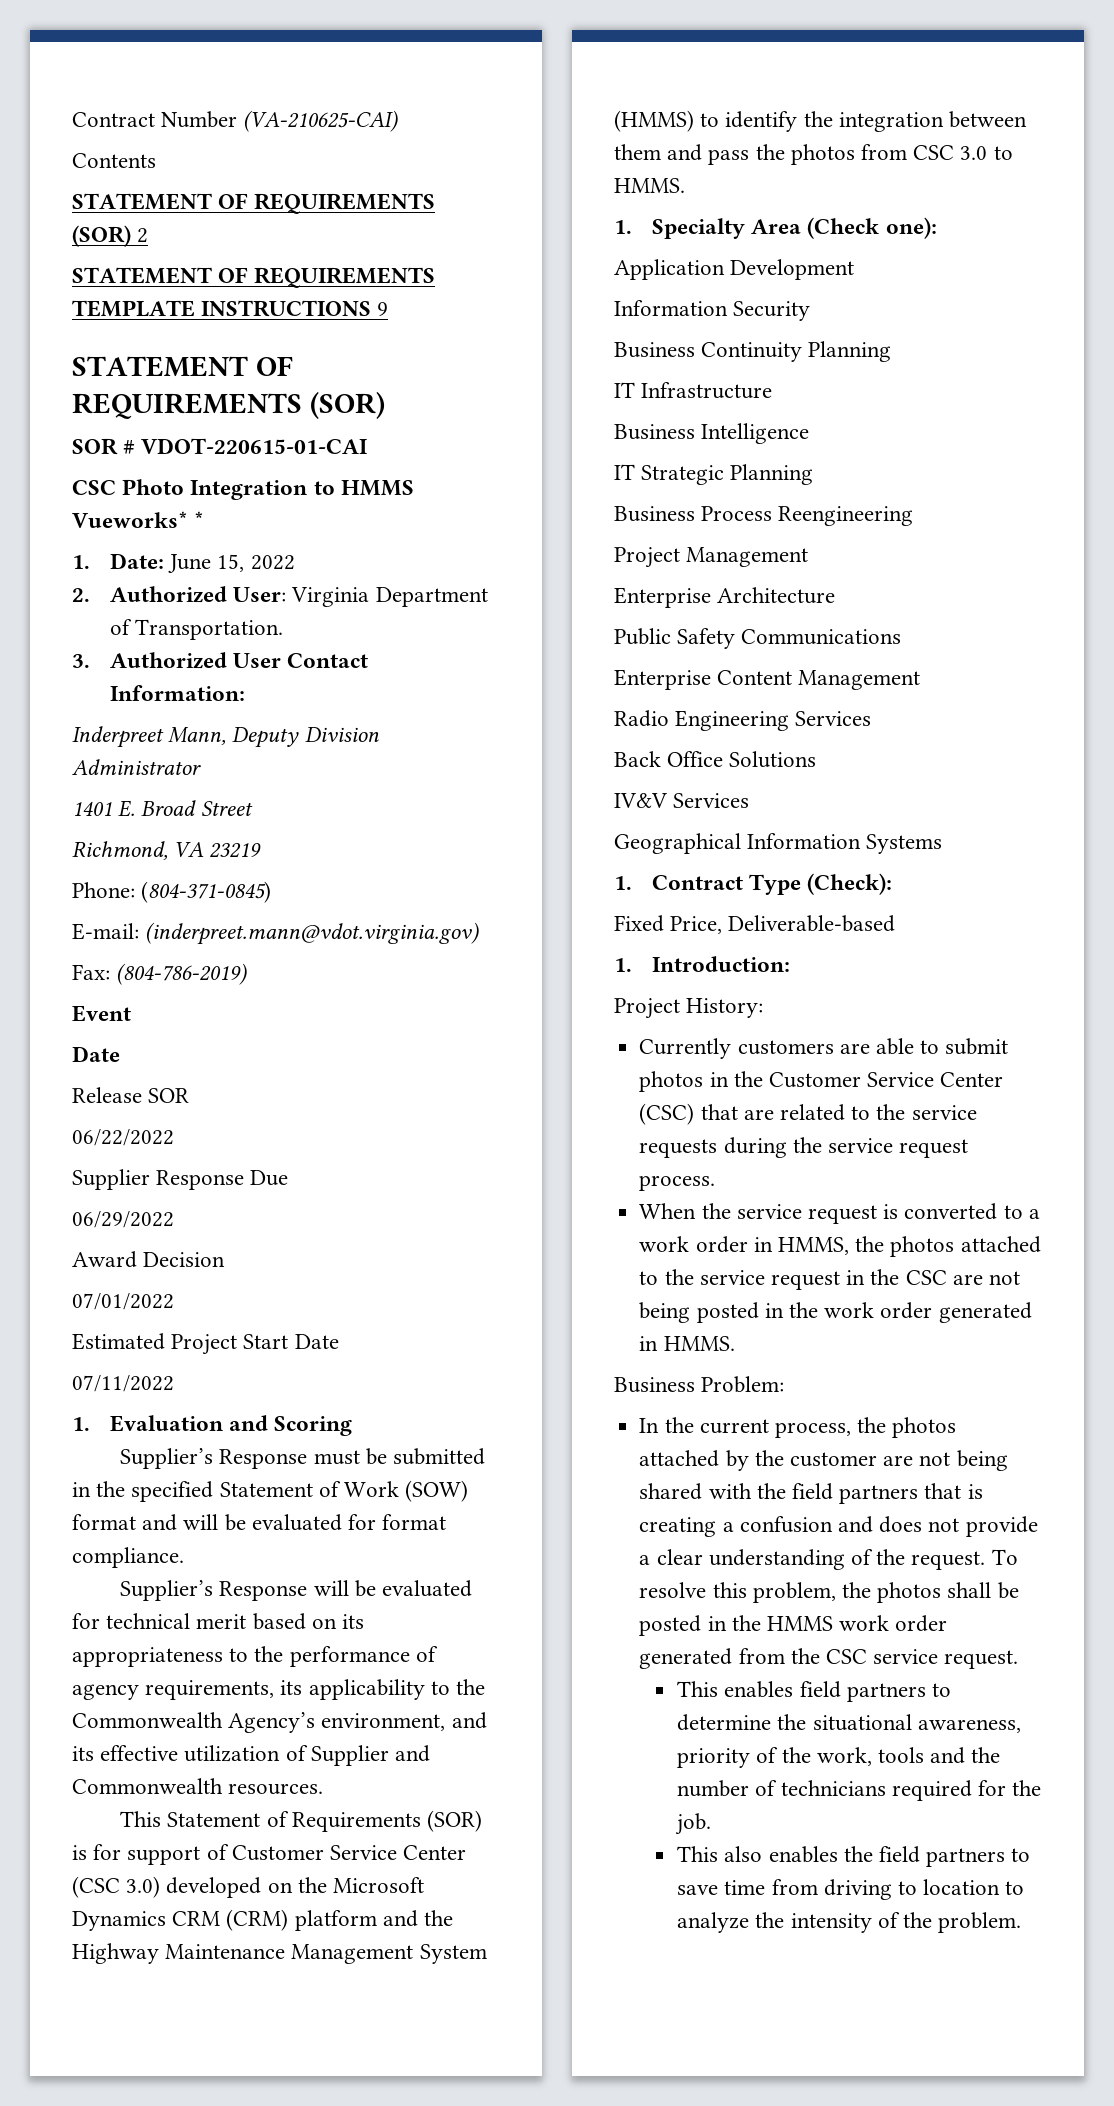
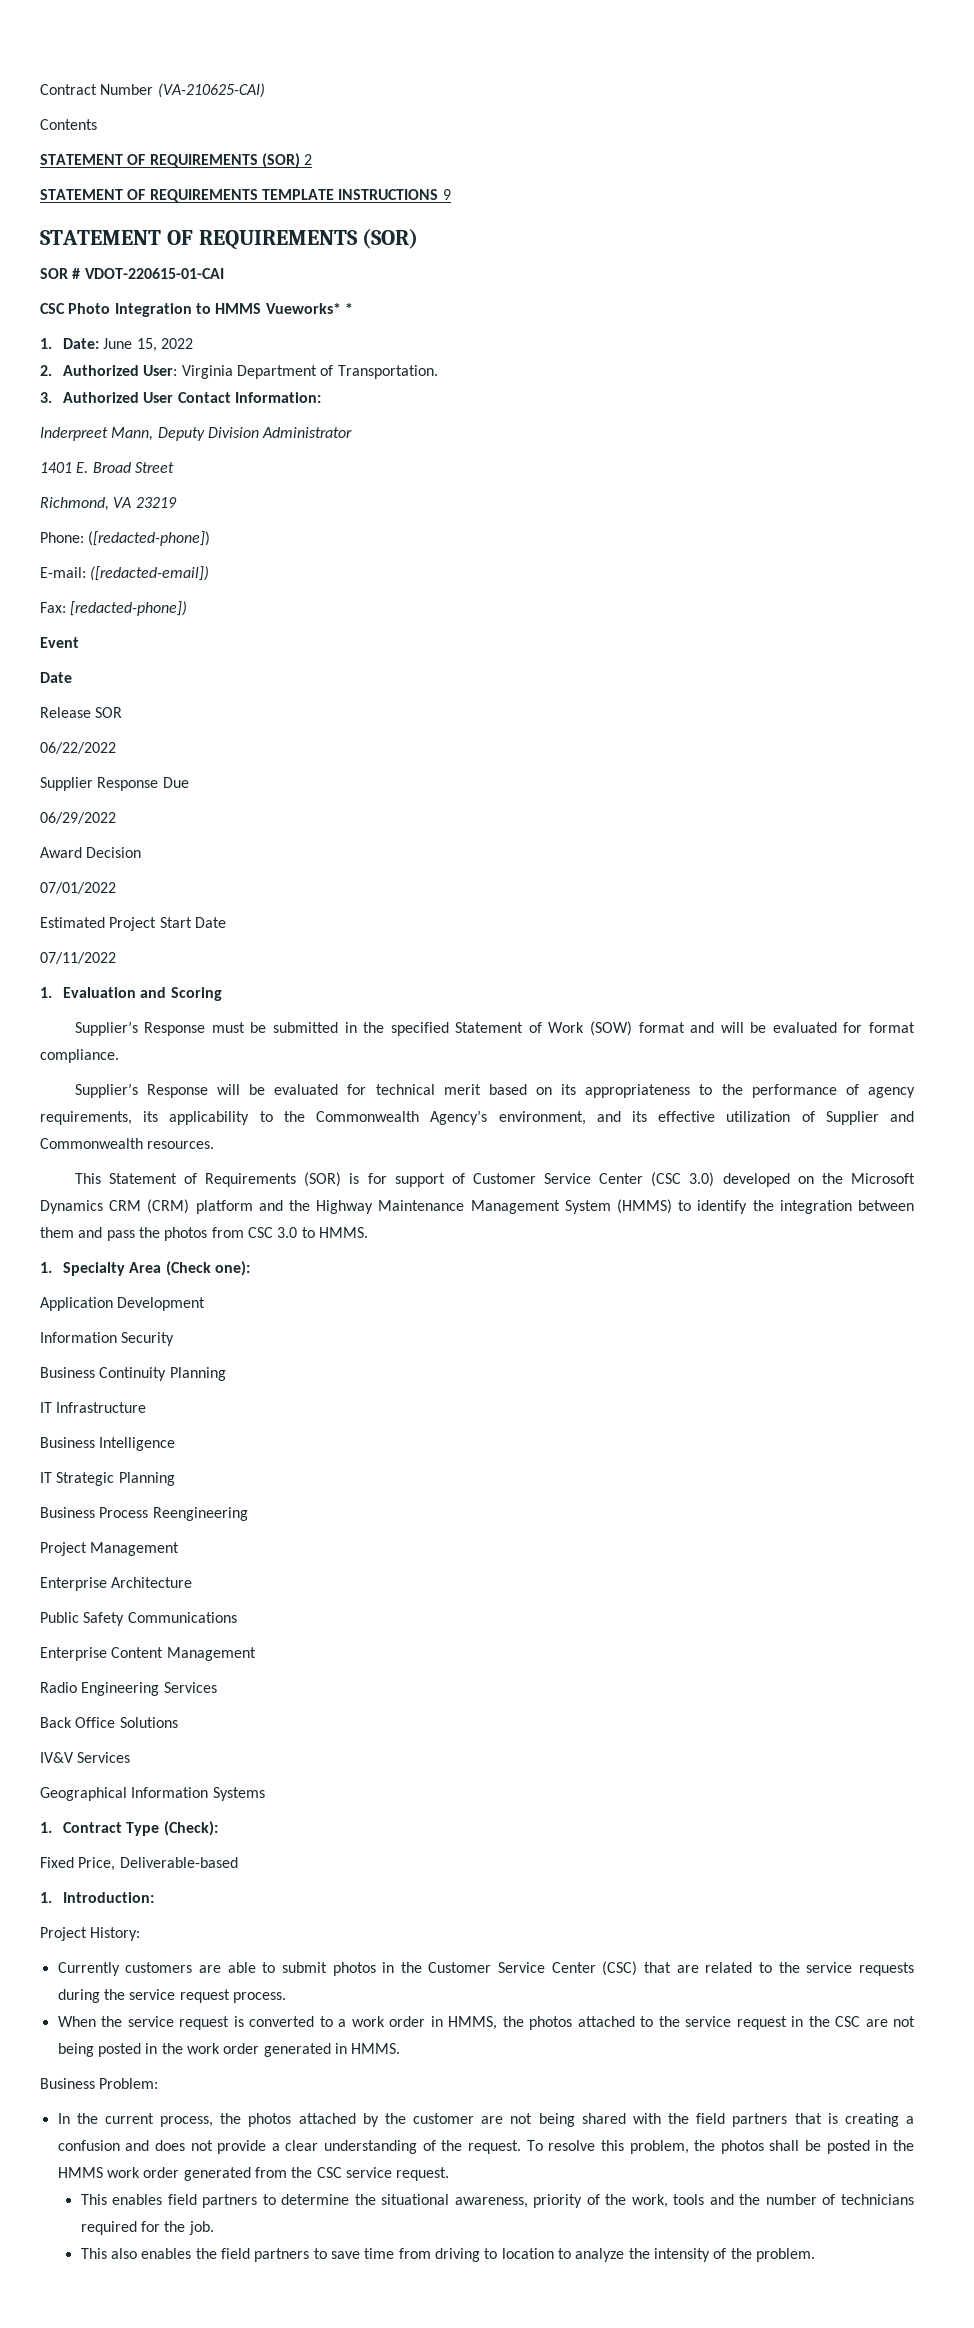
- Phone: (804-371-0845)
+ Phone: ([redacted-phone])
- E-mail: (inderpreet.mann@vdot.virginia.gov)
+ E-mail: ([redacted-email])
- Fax: (804-786-2019)
+ Fax: [redacted-phone])

